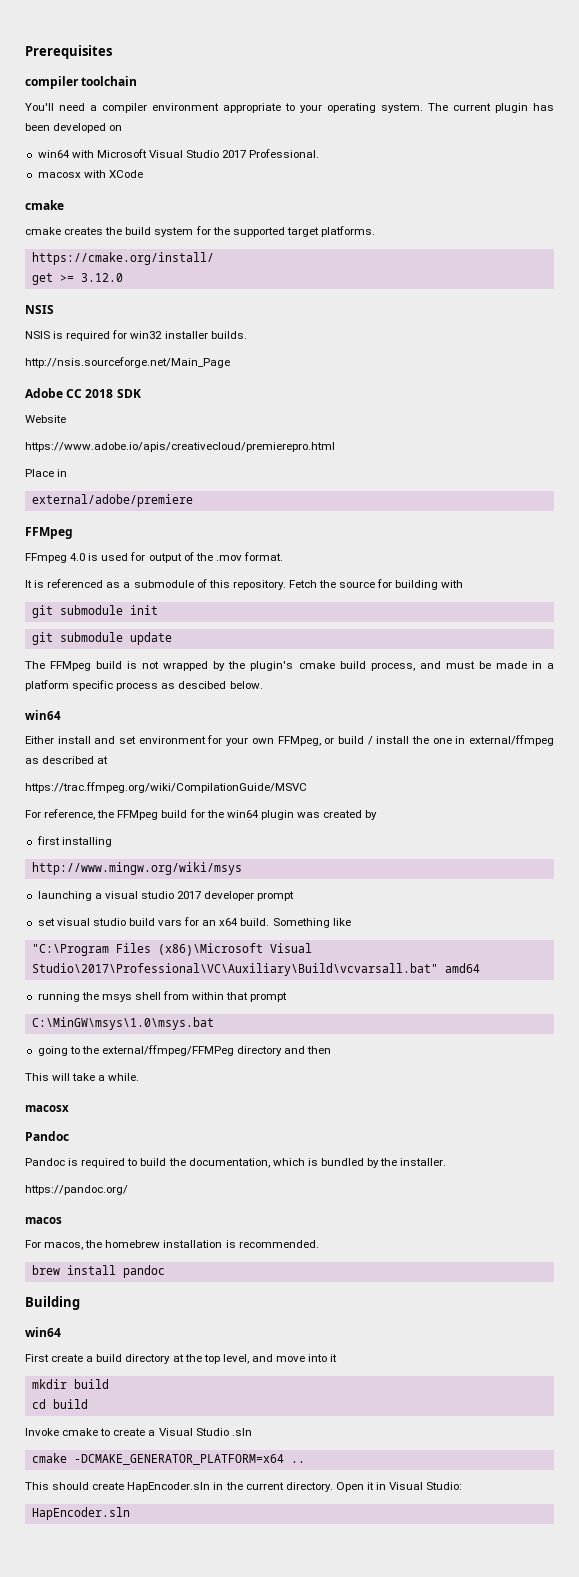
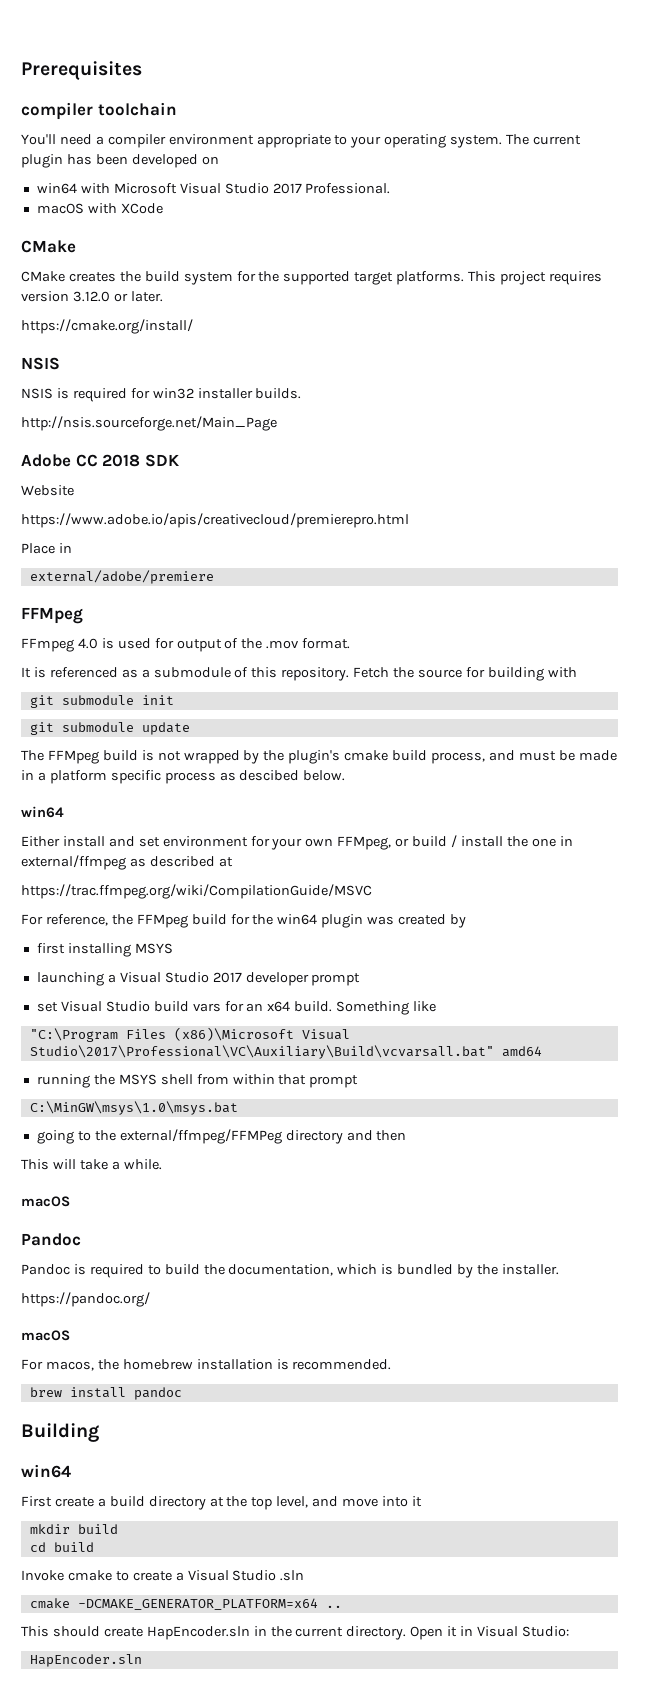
- macosx with XCode
- cmake
- cmake creates the build system for the supported target platforms.
+ macOS with XCode
+ CMake
+ CMake creates the build system for the supported target platforms. This project requires version 3.12.0 or later.
  https://cmake.org/install/
- get >= 3.12.0
- first installing
- http://www.mingw.org/wiki/msys
+ first installing MSYS
- launching a visual studio 2017 developer prompt
+ launching a Visual Studio 2017 developer prompt
- set visual studio build vars for an x64 build.
+ set Visual Studio build vars for an x64 build.
- running the msys shell from within that prompt
+ running the MSYS shell from within that prompt
  This will take a while.
- macosx
+ macOS
  https://pandoc.org/
- macos
+ macOS

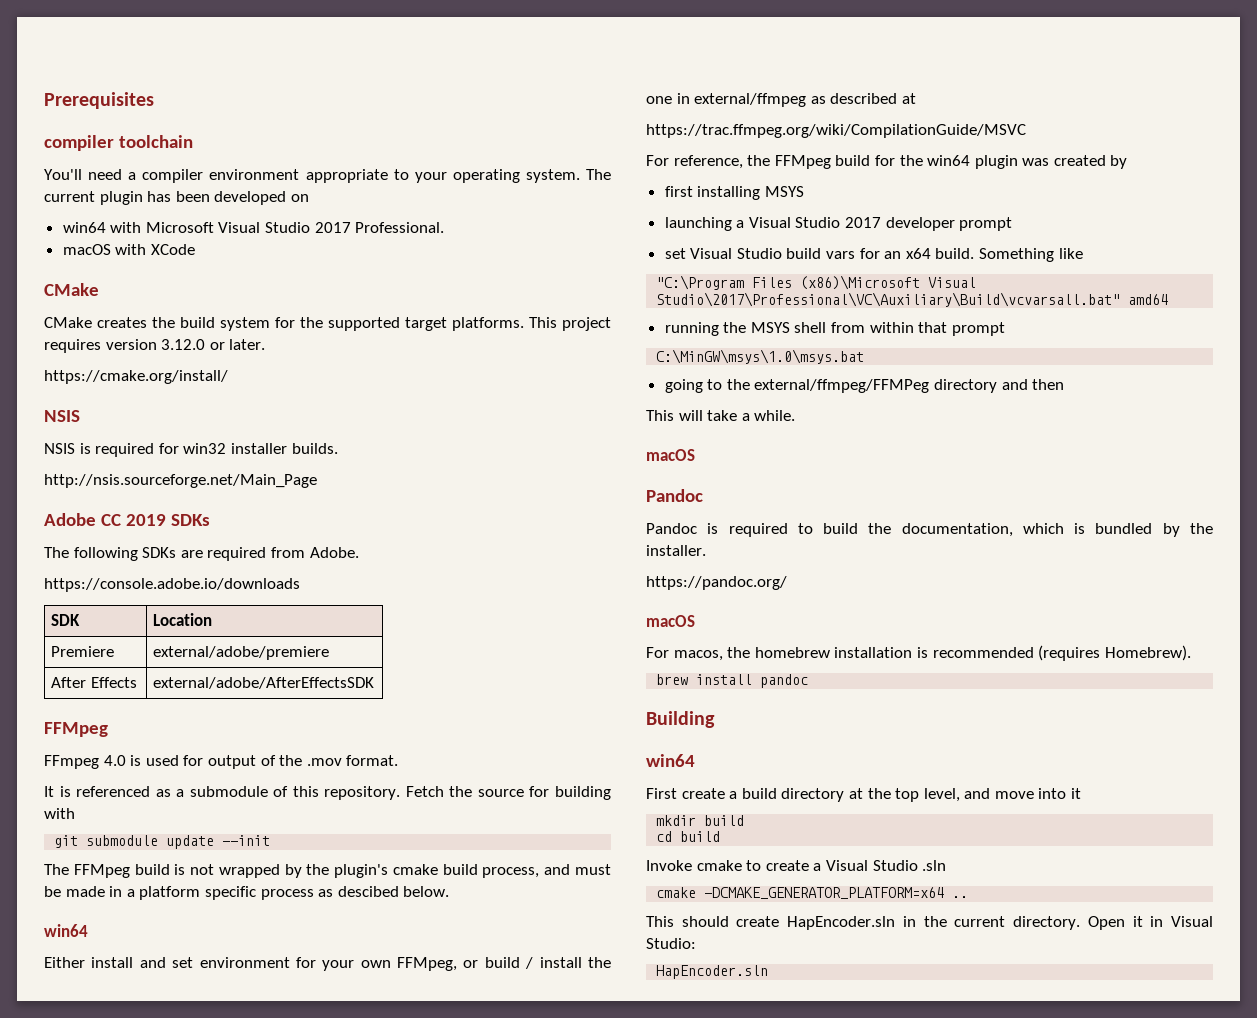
- Adobe CC 2018 SDK
- Website
- https://www.adobe.io/apis/creativecloud/premierepro.html
- Place in
- external/adobe/premiere
+ Adobe CC 2019 SDKs
+ The following SDKs are required from Adobe.
+ https://console.adobe.io/downloads
+ SDK | Location
+ Premiere | external/adobe/premiere
+ After Effects | external/adobe/AfterEffectsSDK
- git submodule init
- git submodule update
+ git submodule update --init
- For macos, the homebrew installation is recommended.
+ For macos, the homebrew installation is recommended (requires Homebrew).

